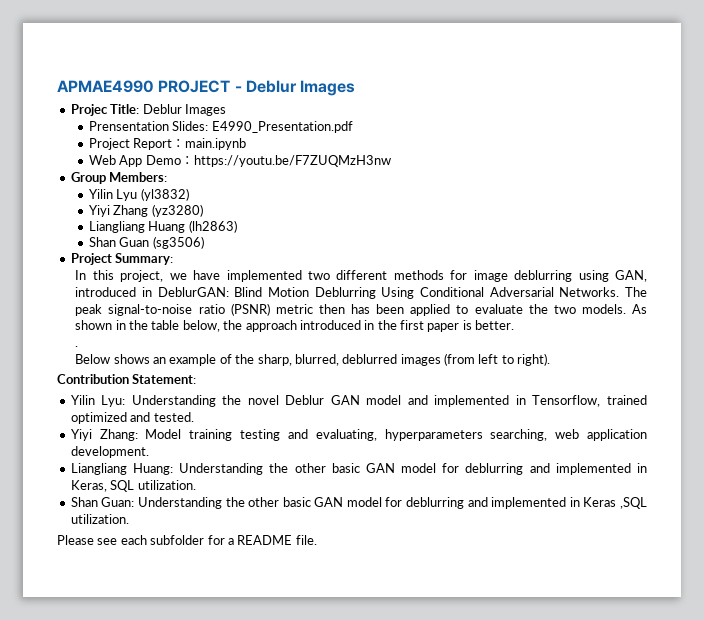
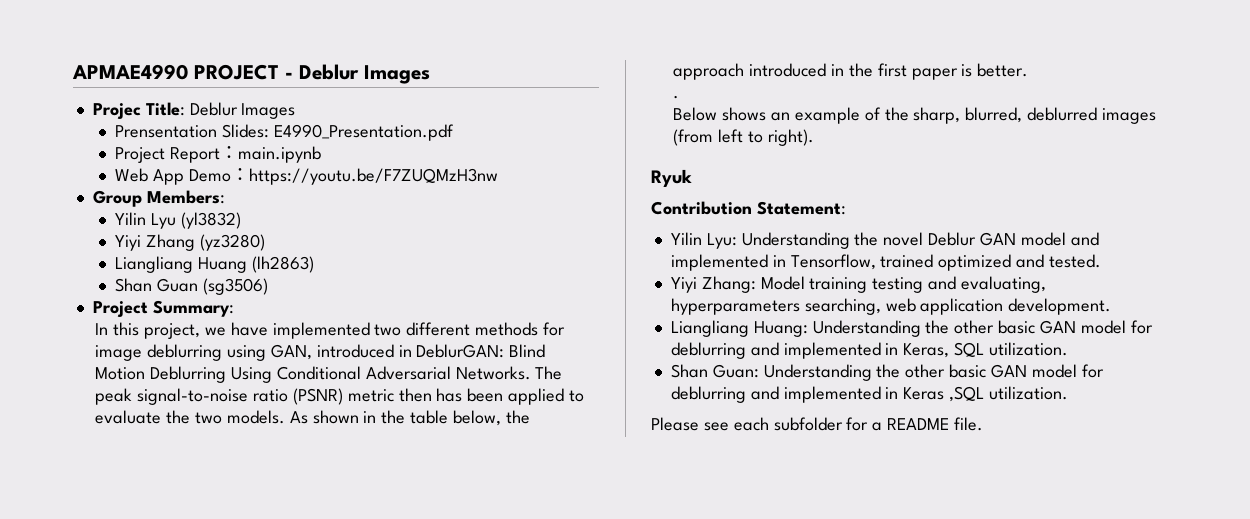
+ Ryuk

